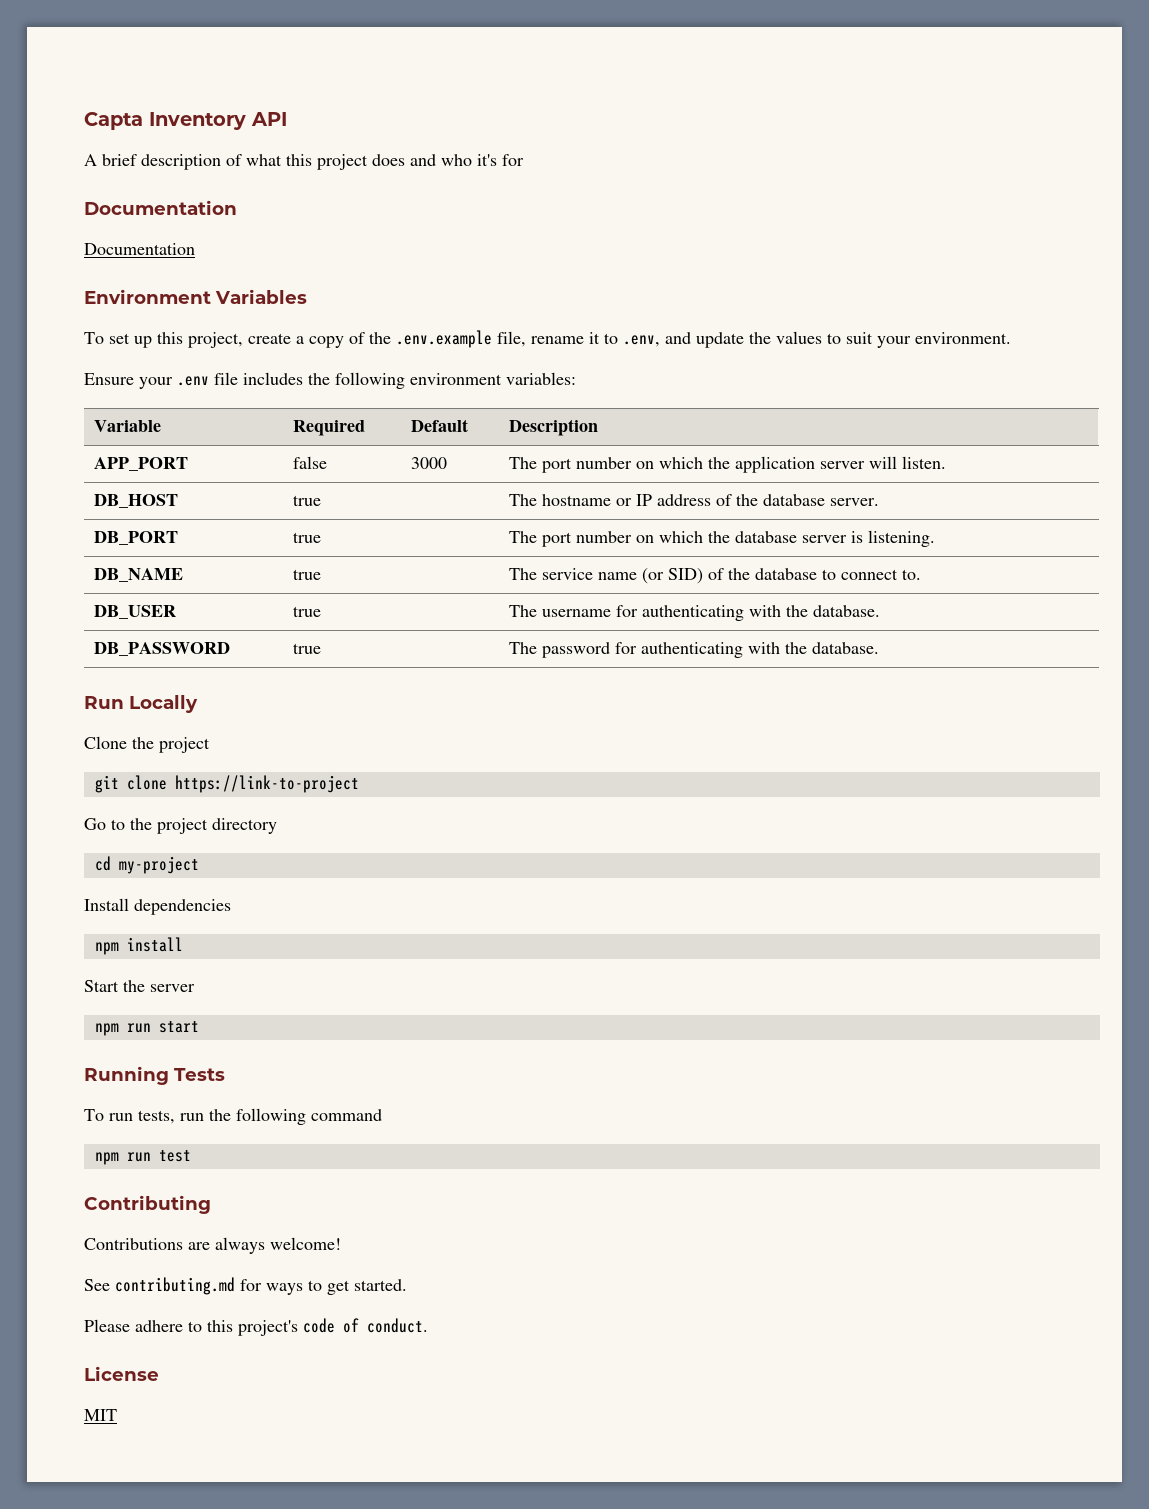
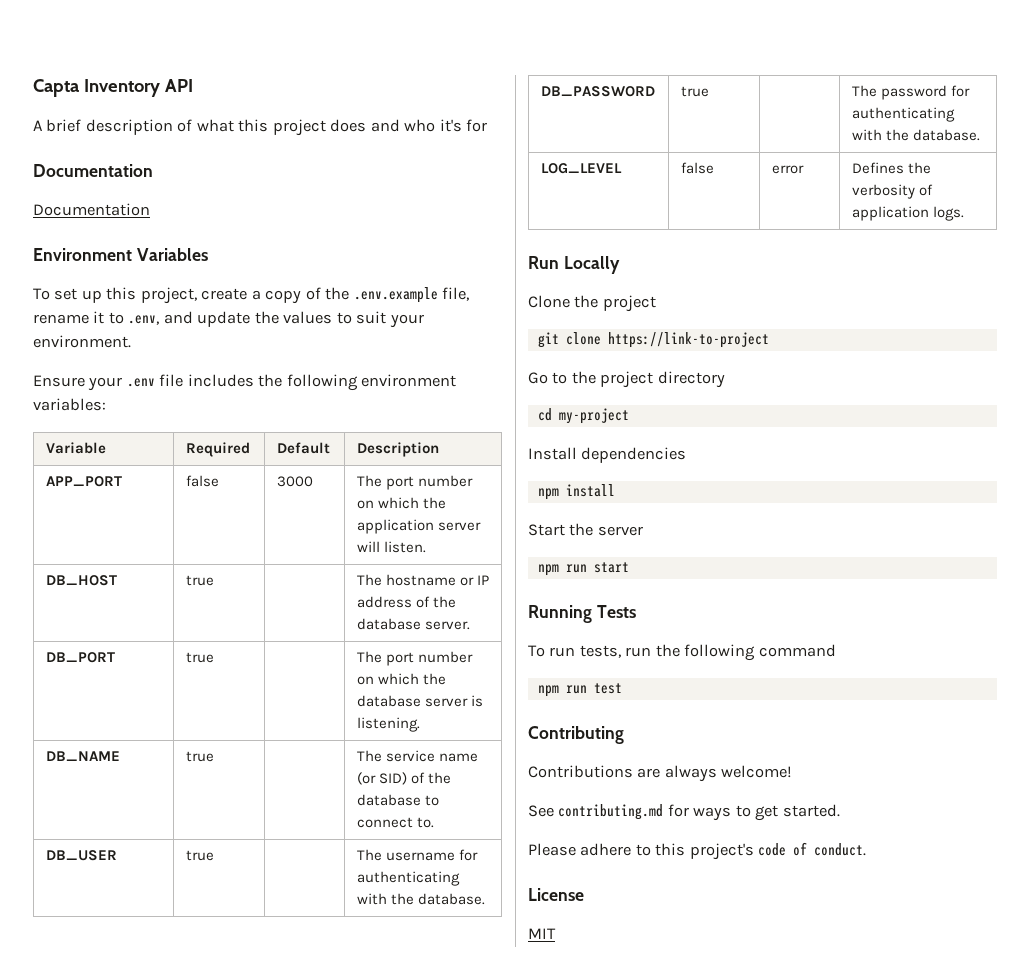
+ LOG_LEVEL | false | error | Defines the verbosity of application logs.

